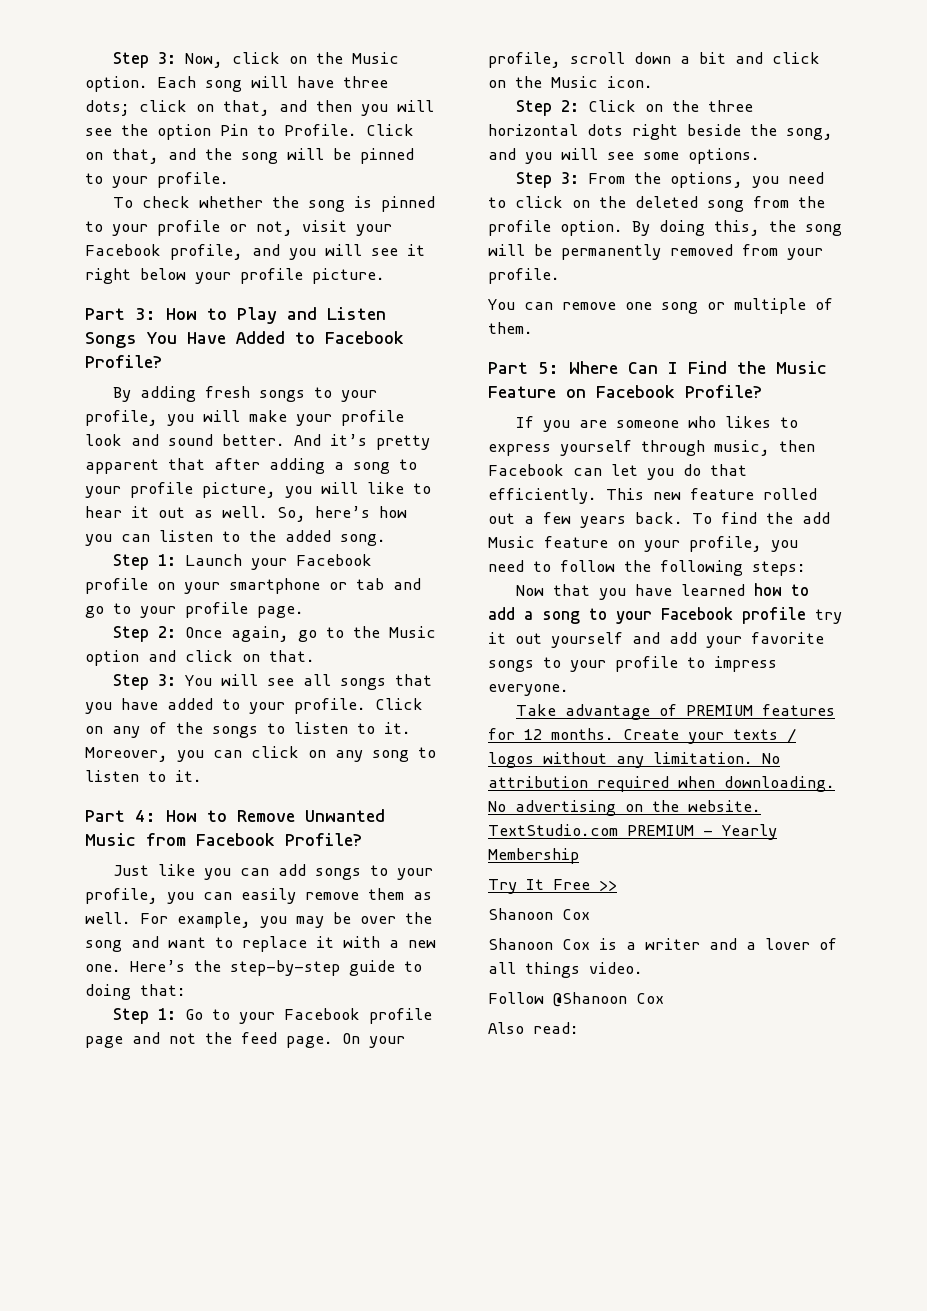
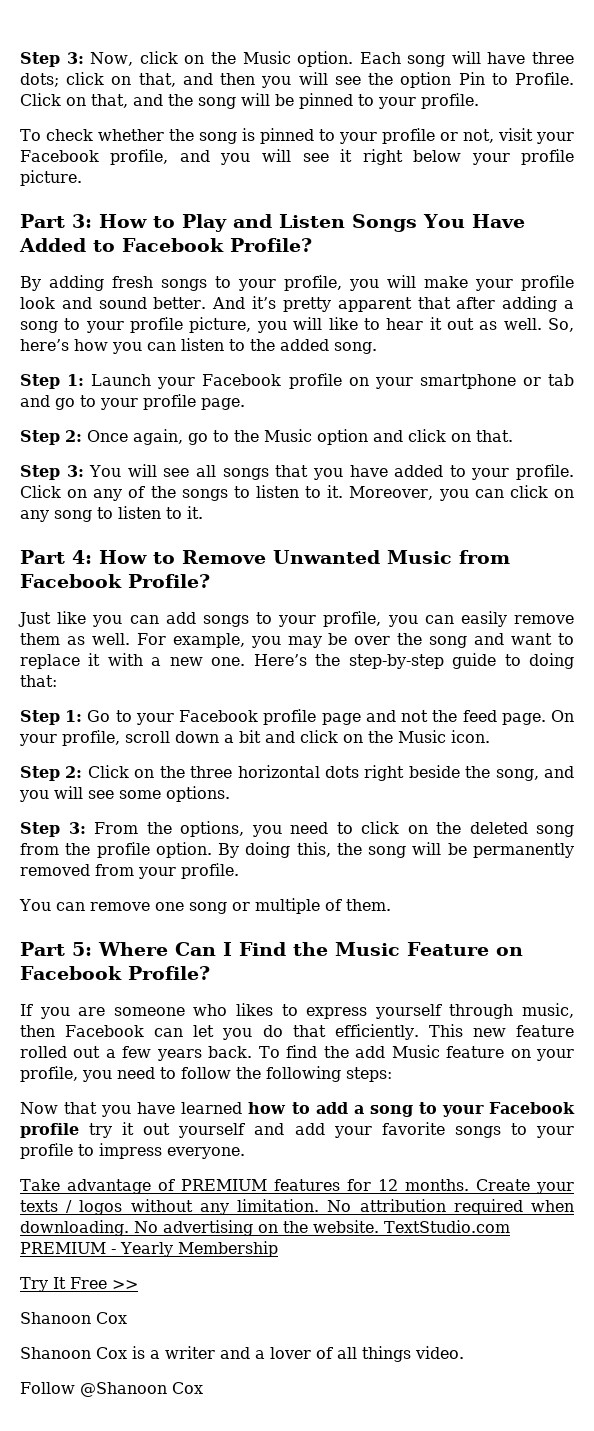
- Also read:

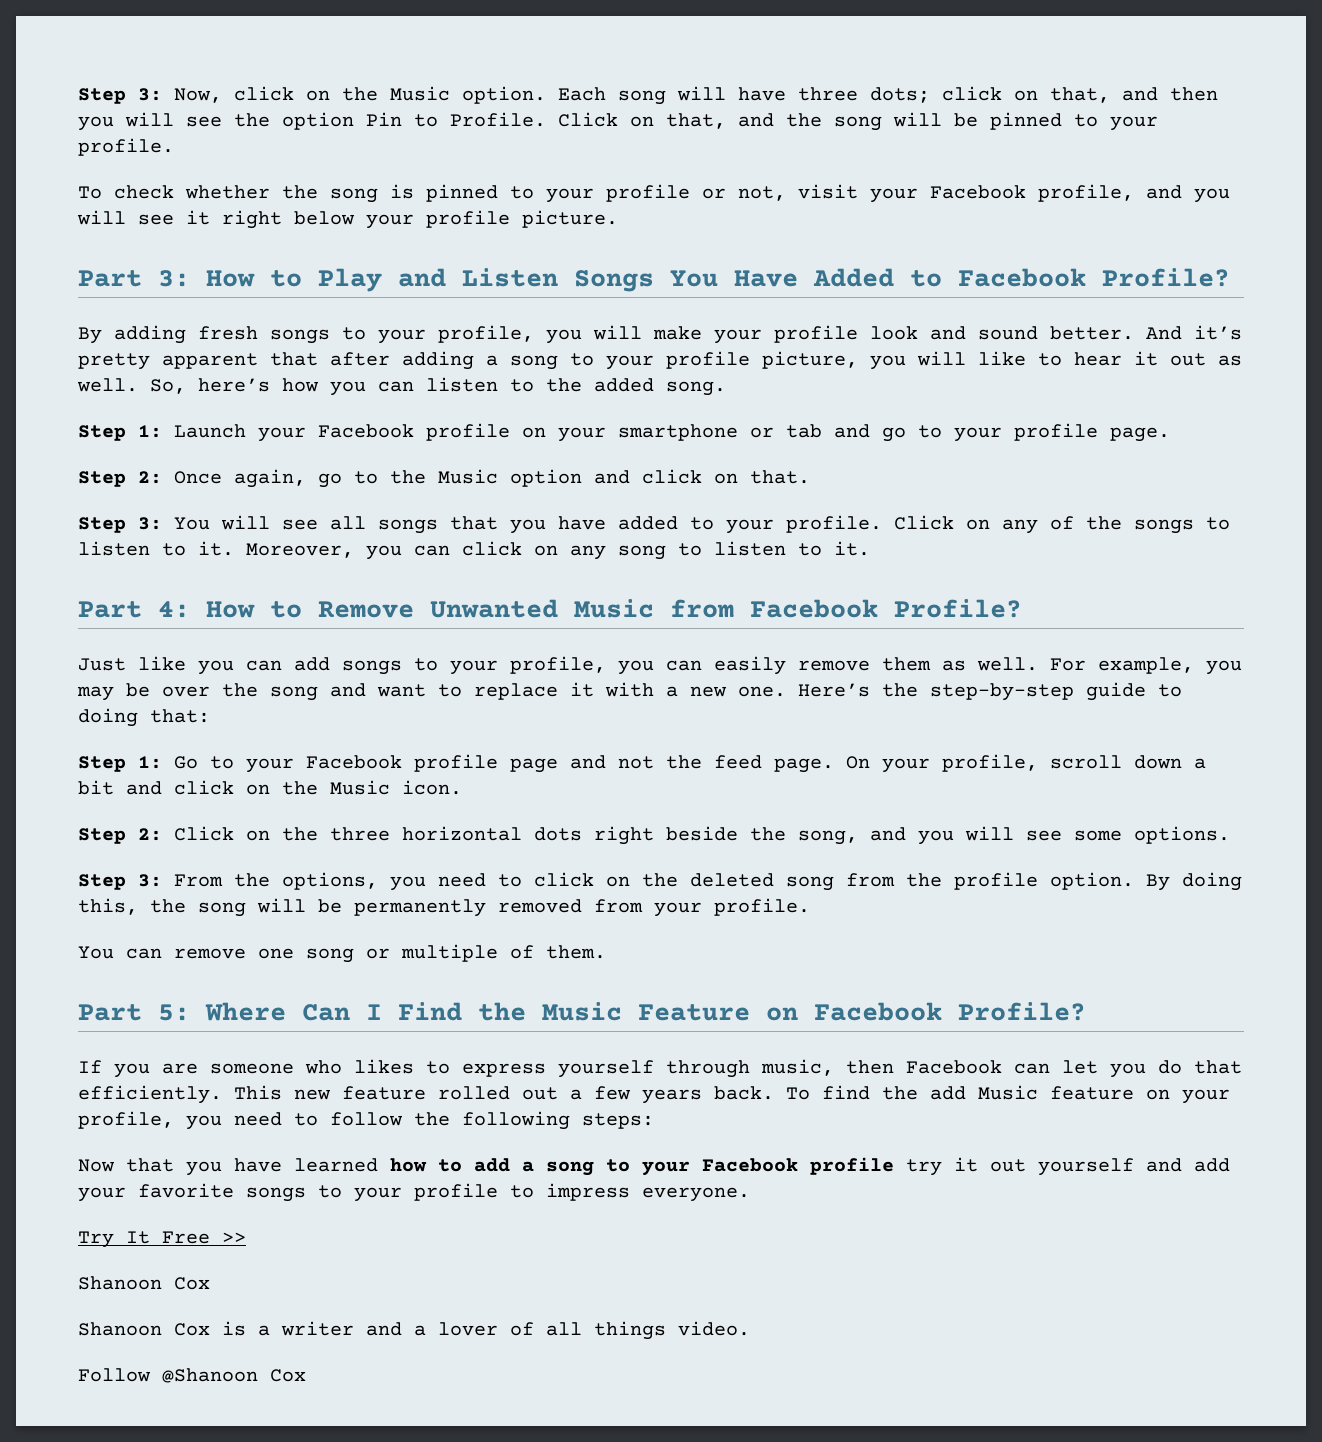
- Take advantage of PREMIUM features for 12 months. Create your texts / logos without any limitation. No attribution required when downloading. No advertising on the website. TextStudio.com PREMIUM - Yearly Membership

